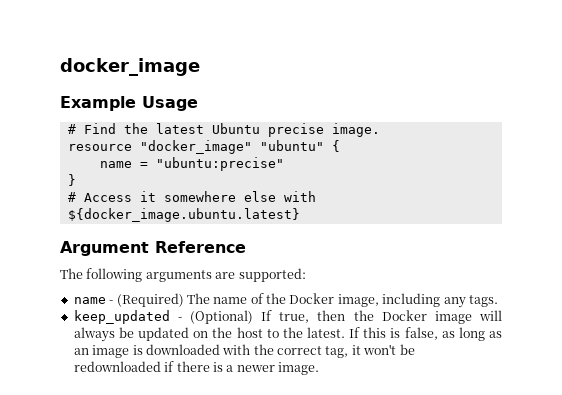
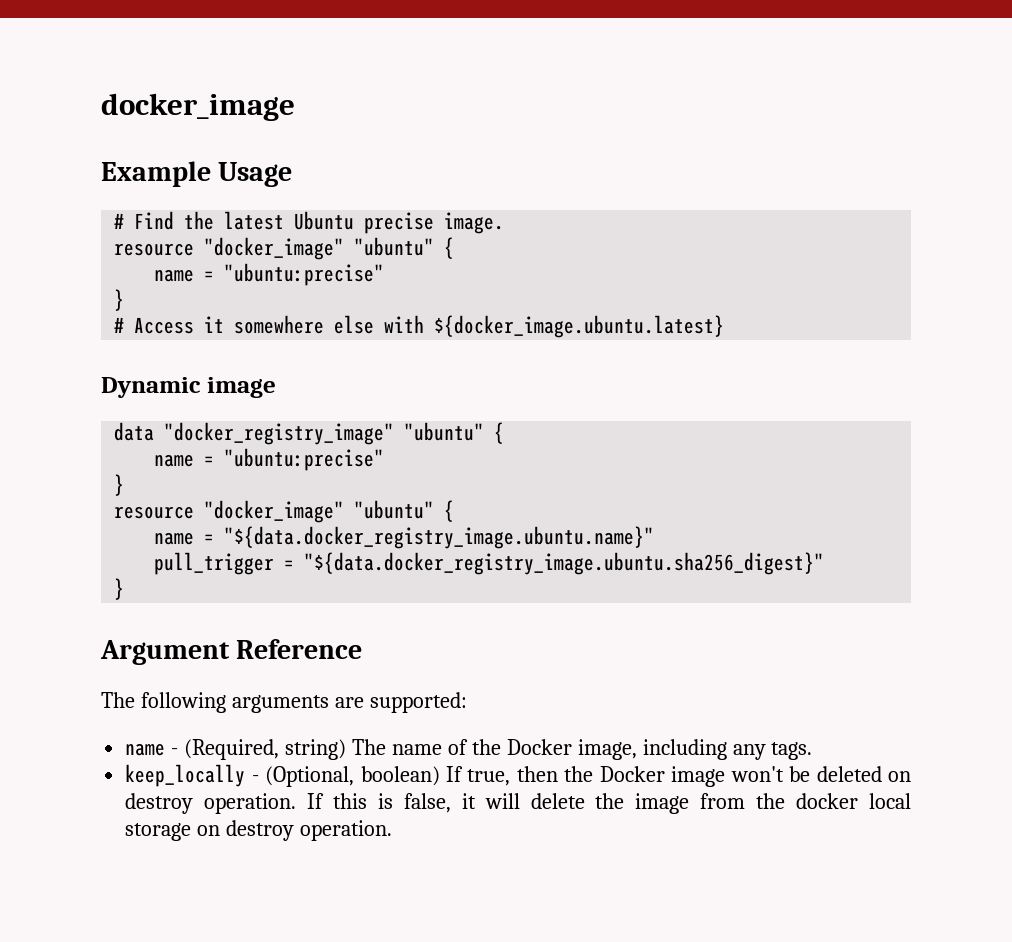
+ Dynamic image
+ data "docker_registry_image" "ubuntu" {
+ name = "ubuntu:precise"
+ }
+ resource "docker_image" "ubuntu" {
+ name = "${data.docker_registry_image.ubuntu.name}"
+ pull_trigger = "${data.docker_registry_image.ubuntu.sha256_digest}"
+ }
- name - (Required) The name of the Docker image, including any tags.
+ name - (Required, string) The name of the Docker image, including any tags.
- keep_updated - (Optional) If true, then the Docker image will always be updated on the host to the latest. If this is false, as long as an image is downloaded with the correct tag, it won't be redownloaded if there is a newer image.
+ keep_locally - (Optional, boolean) If true, then the Docker image won't be deleted on destroy operation. If this is false, it will delete the image from the docker local storage on destroy operation.

